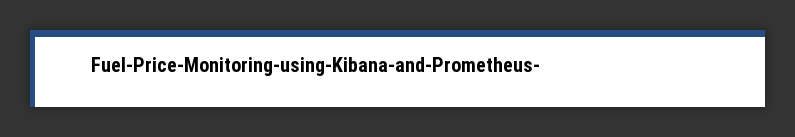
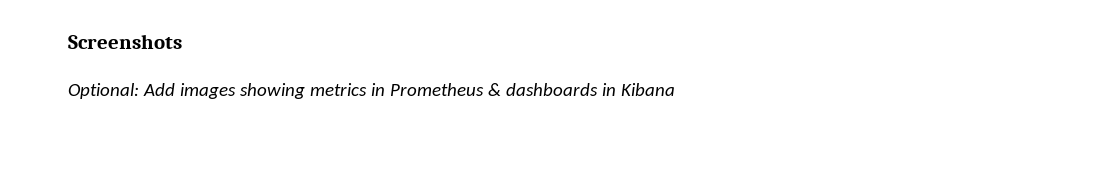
- Fuel-Price-Monitoring-using-Kibana-and-Prometheus-
+ Screenshots
+ Optional: Add images showing metrics in Prometheus & dashboards in Kibana

